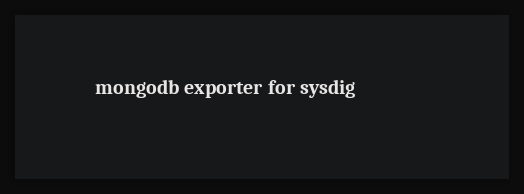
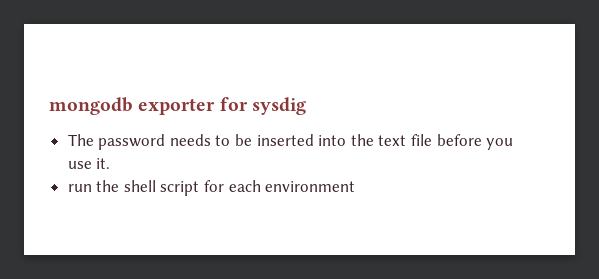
+ The password needs to be inserted into the text file before you use it.
+ run the shell script for each environment

